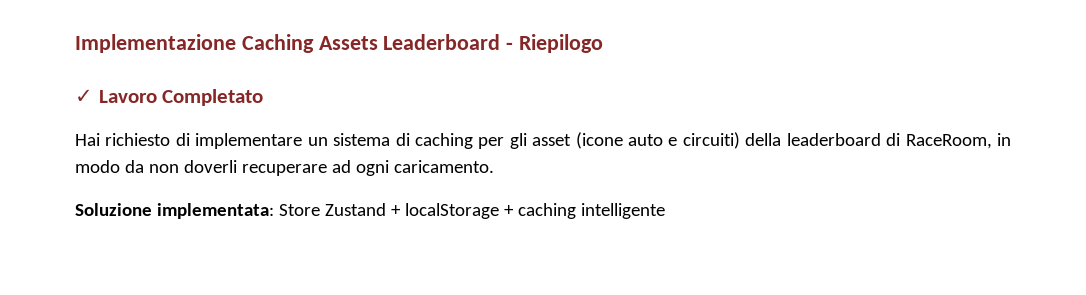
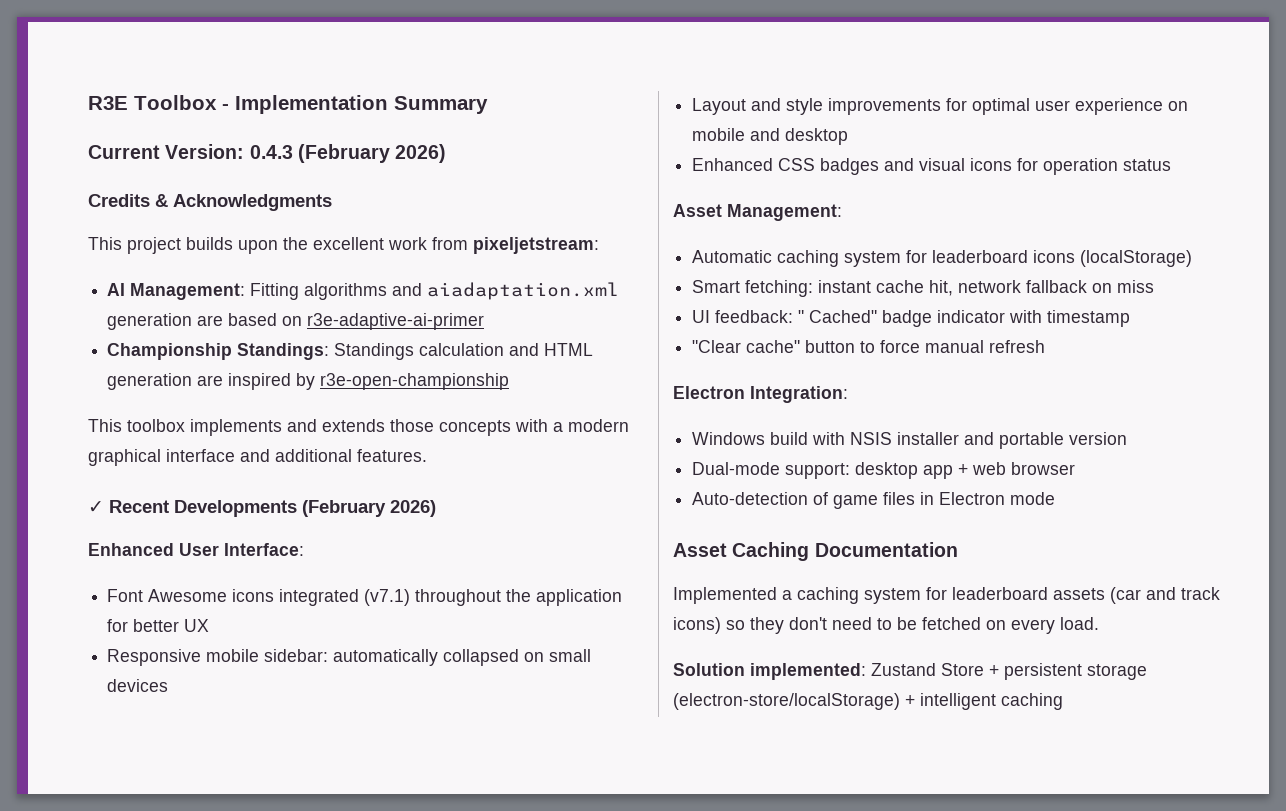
- Implementazione Caching Assets Leaderboard - Riepilogo
- ✓ Lavoro Completato
- Hai richiesto di implementare un sistema di caching per gli asset (icone auto e circuiti) della leaderboard di RaceRoom, in modo da non doverli recuperare ad ogni caricamento.
- Soluzione implementata: Store Zustand + localStorage + caching intelligente
+ R3E Toolbox - Implementation Summary
+ Current Version: 0.4.3 (February 2026)
+ Credits & Acknowledgments
+ This project builds upon the excellent work from pixeljetstream:
+ AI Management: Fitting algorithms and aiadaptation.xml generation are based on r3e-adaptive-ai-primer
+ Championship Standings: Standings calculation and HTML generation are inspired by r3e-open-championship
+ This toolbox implements and extends those concepts with a modern graphical interface and additional features.
+ ✓ Recent Developments (February 2026)
+ Enhanced User Interface:
+ Font Awesome icons integrated (v7.1) throughout the application for better UX
+ Responsive mobile sidebar: automatically collapsed on small devices
+ Layout and style improvements for optimal user experience on mobile and desktop
+ Enhanced CSS badges and visual icons for operation status
+ Asset Management:
+ Automatic caching system for leaderboard icons (localStorage)
+ Smart fetching: instant cache hit, network fallback on miss
+ UI feedback: " Cached" badge indicator with timestamp
+ "Clear cache" button to force manual refresh
+ Electron Integration:
+ Windows build with NSIS installer and portable version
+ Dual-mode support: desktop app + web browser
+ Auto-detection of game files in Electron mode
+ Asset Caching Documentation
+ Implemented a caching system for leaderboard assets (car and track icons) so they don't need to be fetched on every load.
+ Solution implemented: Zustand Store + persistent storage (electron-store/localStorage) + intelligent caching

